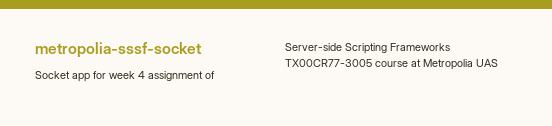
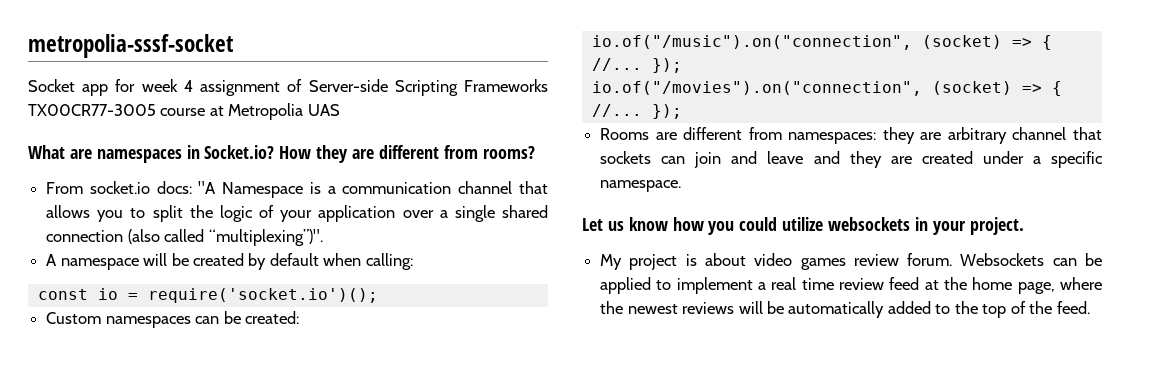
+ What are namespaces in Socket.io? How they are different from rooms?
+ From socket.io docs: "A Namespace is a communication channel that allows you to split the logic of your application over a single shared connection (also called “multiplexing”)".
+ A namespace will be created by default when calling:
+ const io = require('socket.io')();
+ Custom namespaces can be created:
+ io.of("/music").on("connection", (socket) => { //... });
+ io.of("/movies").on("connection", (socket) => { //... });
+ Rooms are different from namespaces: they are arbitrary channel that sockets can join and leave and they are created under a specific namespace.
+ Let us know how you could utilize websockets in your project.
+ My project is about video games review forum. Websockets can be applied to implement a real time review feed at the home page, where the newest reviews will be automatically added to the top of the feed.

